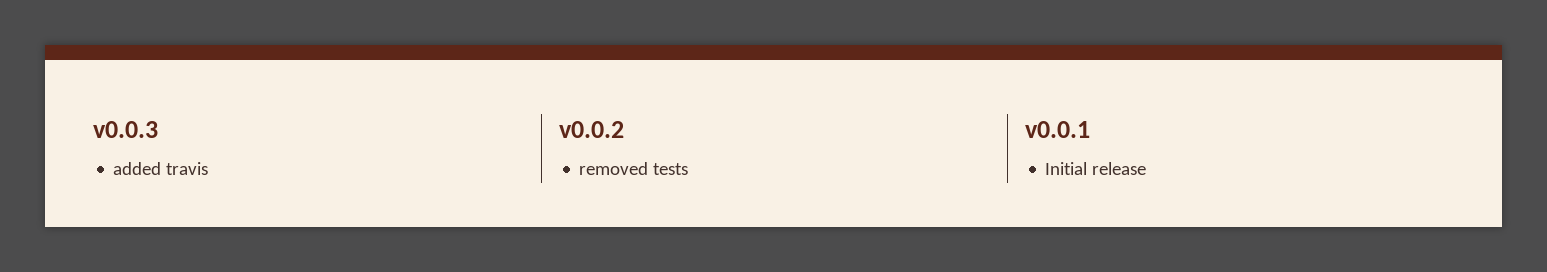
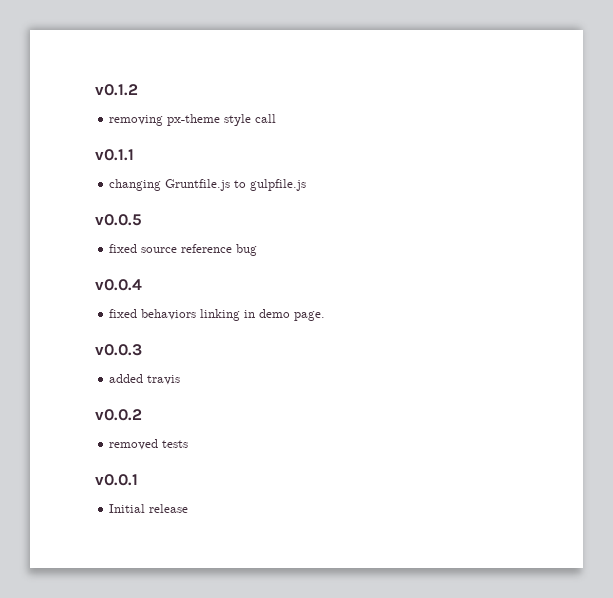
+ v0.1.2
+ removing px-theme style call
+ v0.1.1
+ changing Gruntfile.js to gulpfile.js
+ v0.0.5
+ fixed source reference bug
+ v0.0.4
+ fixed behaviors linking in demo page.

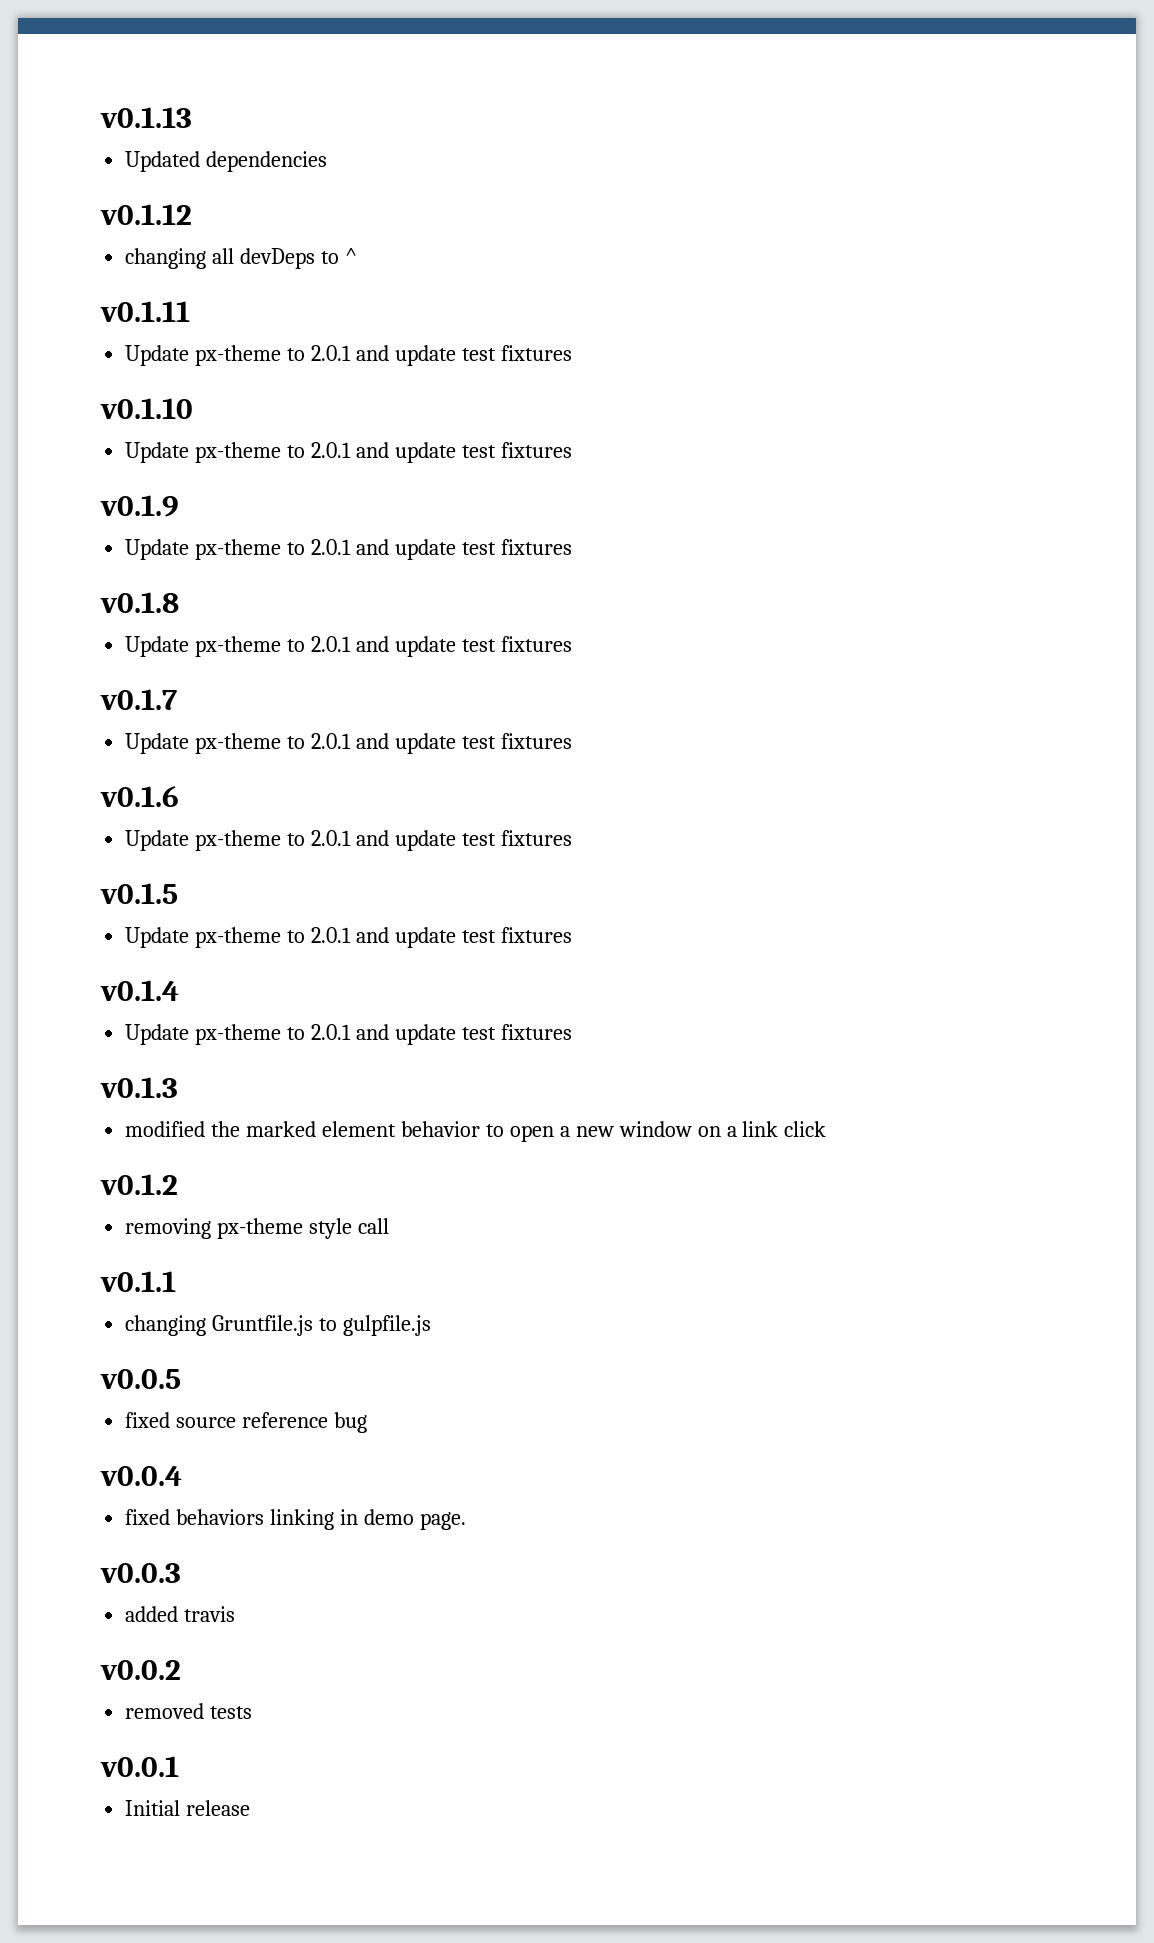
+ v0.1.13
+ Updated dependencies
+ v0.1.12
+ changing all devDeps to ^
+ v0.1.11
+ Update px-theme to 2.0.1 and update test fixtures
+ v0.1.10
+ Update px-theme to 2.0.1 and update test fixtures
+ v0.1.9
+ Update px-theme to 2.0.1 and update test fixtures
+ v0.1.8
+ Update px-theme to 2.0.1 and update test fixtures
+ v0.1.7
+ Update px-theme to 2.0.1 and update test fixtures
+ v0.1.6
+ Update px-theme to 2.0.1 and update test fixtures
+ v0.1.5
+ Update px-theme to 2.0.1 and update test fixtures
+ v0.1.4
+ Update px-theme to 2.0.1 and update test fixtures
+ v0.1.3
+ modified the marked element behavior to open a new window on a link click

